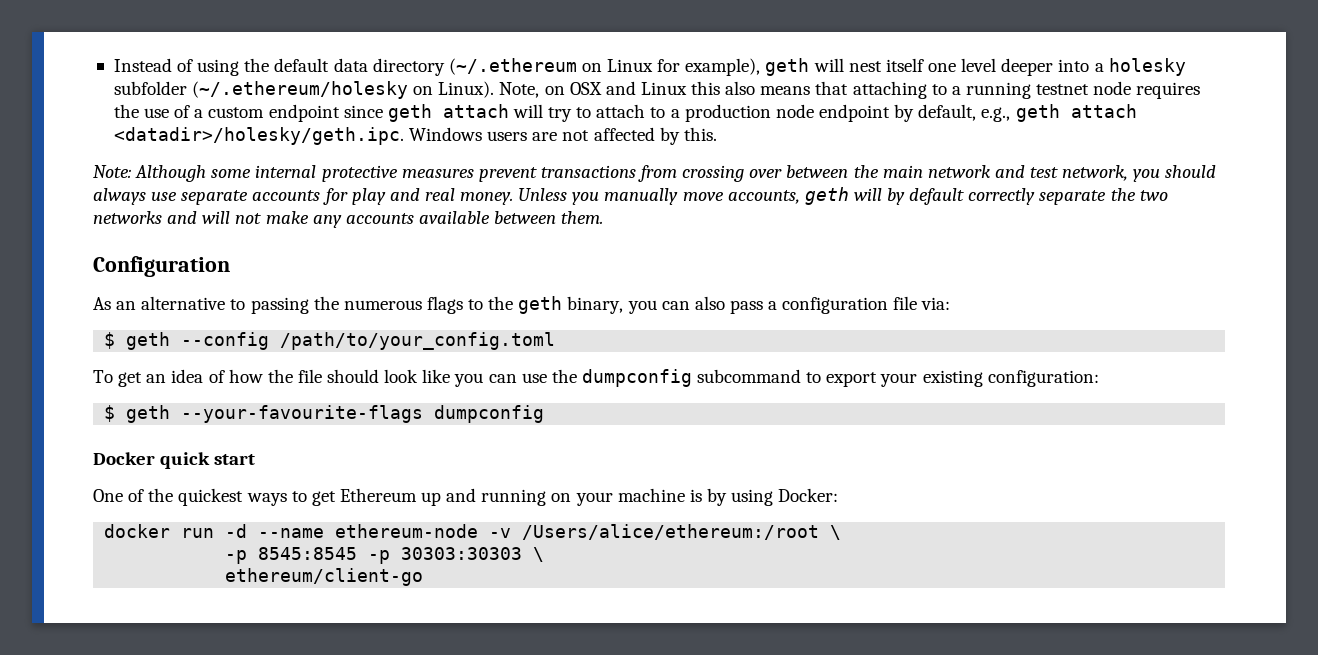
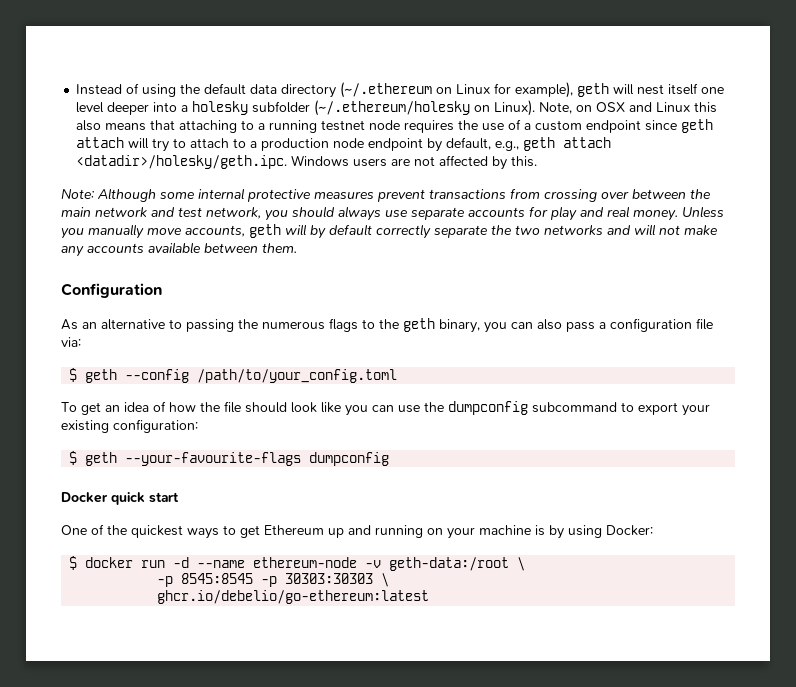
- docker run -d --name ethereum-node -v /Users/alice/ethereum:/root \
+ $ docker run -d --name ethereum-node -v geth-data:/root \
- ethereum/client-go
+ ghcr.io/debelio/go-ethereum:latest

